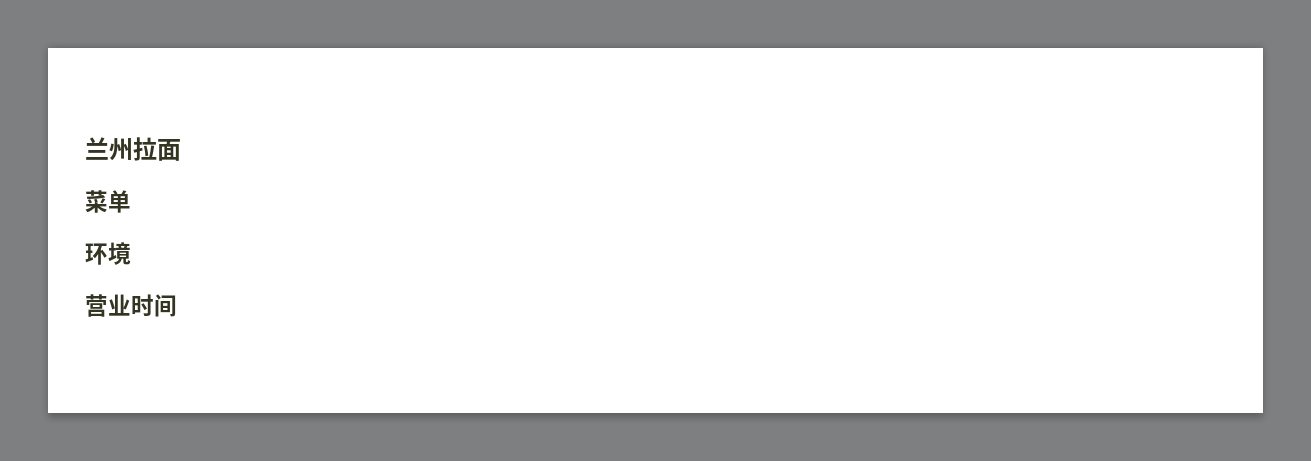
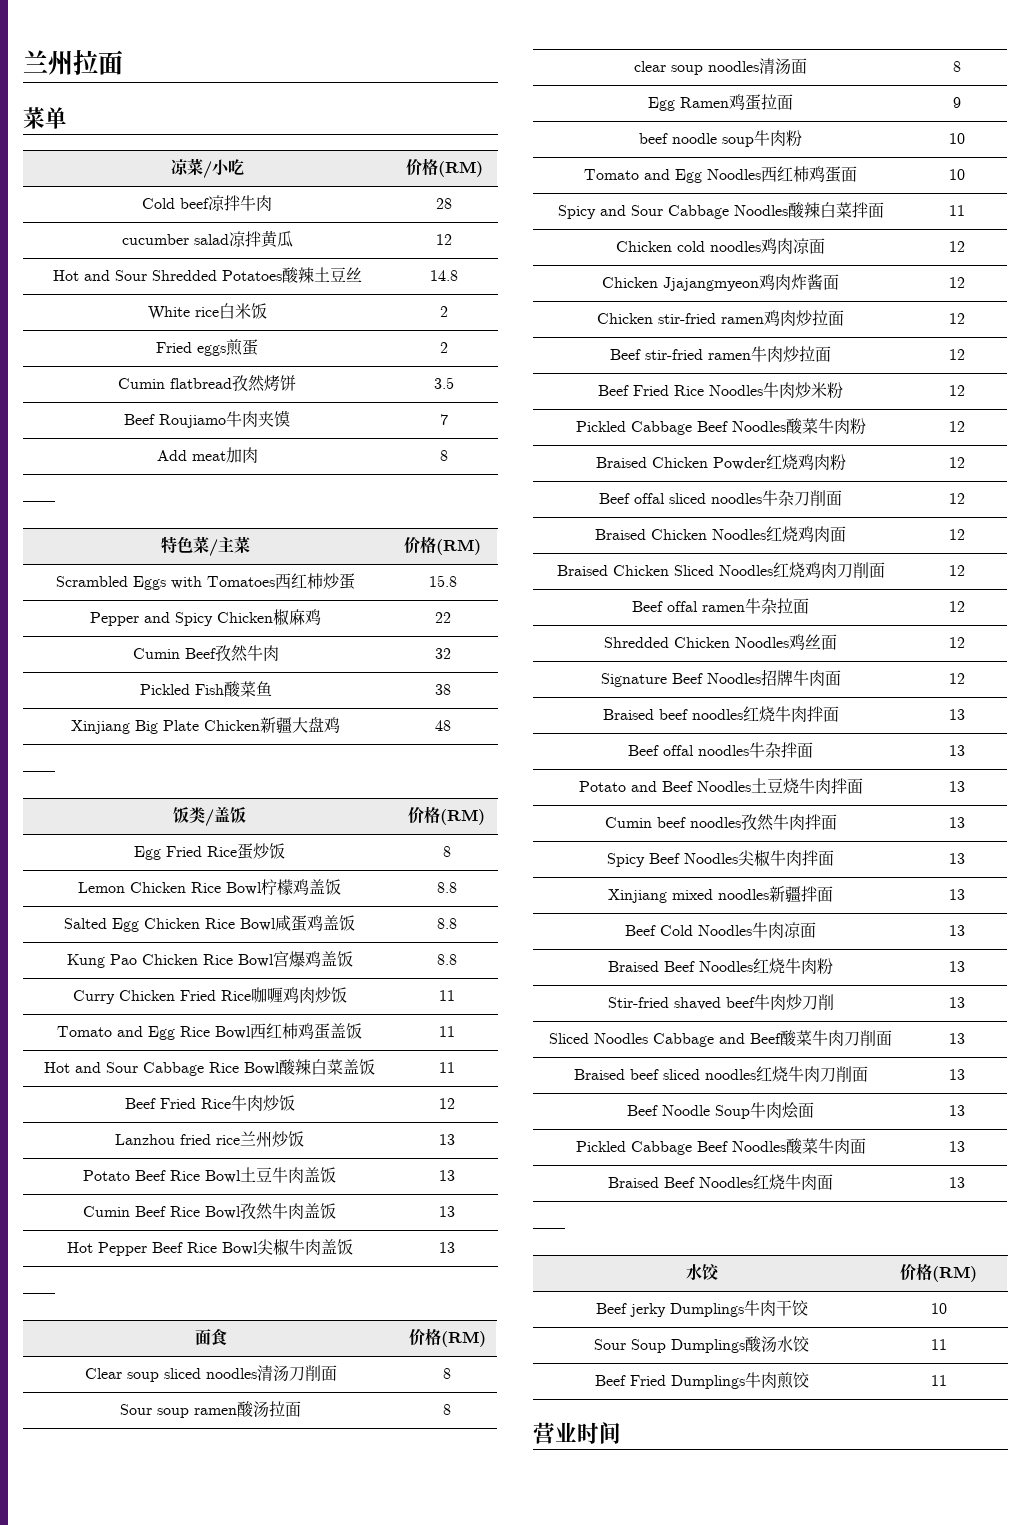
- 环境
+ 凉菜/小吃 | 价格(RM)
+ Cold beef凉拌牛肉 | 28
+ cucumber salad凉拌黄瓜 | 12
+ Hot and Sour Shredded Potatoes酸辣土豆丝 | 14.8
+ White rice白米饭 | 2
+ Fried eggs煎蛋 | 2
+ Cumin flatbread孜然烤饼 | 3.5
+ Beef Roujiamo牛肉夹馍 | 7
+ Add meat加肉 | 8
+ ——
+ 特色菜/主菜 | 价格(RM)
+ Scrambled Eggs with Tomatoes西红柿炒蛋 | 15.8
+ Pepper and Spicy Chicken椒麻鸡 | 22
+ Cumin Beef孜然牛肉 | 32
+ Pickled Fish酸菜鱼 | 38
+ Xinjiang Big Plate Chicken新疆大盘鸡 | 48
+ ——
+ 饭类/盖饭 | 价格(RM)
+ Egg Fried Rice蛋炒饭 | 8
+ Lemon Chicken Rice Bowl柠檬鸡盖饭 | 8.8
+ Salted Egg Chicken Rice Bowl咸蛋鸡盖饭 | 8.8
+ Kung Pao Chicken Rice Bowl宫爆鸡盖饭 | 8.8
+ Curry Chicken Fried Rice咖喱鸡肉炒饭 | 11
+ Tomato and Egg Rice Bowl西红柿鸡蛋盖饭 | 11
+ Hot and Sour Cabbage Rice Bowl酸辣白菜盖饭 | 11
+ Beef Fried Rice牛肉炒饭 | 12
+ Lanzhou fried rice兰州炒饭 | 13
+ Potato Beef Rice Bowl土豆牛肉盖饭 | 13
+ Cumin Beef Rice Bowl孜然牛肉盖饭 | 13
+ Hot Pepper Beef Rice Bowl尖椒牛肉盖饭 | 13
+ ——
+ 面食 | 价格(RM)
+ Clear soup sliced noodles清汤刀削面 | 8
+ Sour soup ramen酸汤拉面 | 8
+ clear soup noodles清汤面 | 8
+ Egg Ramen鸡蛋拉面 | 9
+ beef noodle soup牛肉粉 | 10
+ Tomato and Egg Noodles西红柿鸡蛋面 | 10
+ Spicy and Sour Cabbage Noodles酸辣白菜拌面 | 11
+ Chicken cold noodles鸡肉凉面 | 12
+ Chicken Jjajangmyeon鸡肉炸酱面 | 12
+ Chicken stir-fried ramen鸡肉炒拉面 | 12
+ Beef stir-fried ramen牛肉炒拉面 | 12
+ Beef Fried Rice Noodles牛肉炒米粉 | 12
+ Pickled Cabbage Beef Noodles酸菜牛肉粉 | 12
+ Braised Chicken Powder红烧鸡肉粉 | 12
+ Beef offal sliced noodles牛杂刀削面 | 12
+ Braised Chicken Noodles红烧鸡肉面 | 12
+ Braised Chicken Sliced Noodles红烧鸡肉刀削面 | 12
+ Beef offal ramen牛杂拉面 | 12
+ Shredded Chicken Noodles鸡丝面 | 12
+ Signature Beef Noodles招牌牛肉面 | 12
+ Braised beef noodles红烧牛肉拌面 | 13
+ Beef offal noodles牛杂拌面 | 13
+ Potato and Beef Noodles土豆烧牛肉拌面 | 13
+ Cumin beef noodles孜然牛肉拌面 | 13
+ Spicy Beef Noodles尖椒牛肉拌面 | 13
+ Xinjiang mixed noodles新疆拌面 | 13
+ Beef Cold Noodles牛肉凉面 | 13
+ Braised Beef Noodles红烧牛肉粉 | 13
+ Stir-fried shaved beef牛肉炒刀削 | 13
+ Sliced Noodles Cabbage and Beef酸菜牛肉刀削面 | 13
+ Braised beef sliced noodles红烧牛肉刀削面 | 13
+ Beef Noodle Soup牛肉烩面 | 13
+ Pickled Cabbage Beef Noodles酸菜牛肉面 | 13
+ Braised Beef Noodles红烧牛肉面 | 13
+ ——
+ 水饺 | 价格(RM)
+ Beef jerky Dumplings牛肉干饺 | 10
+ Sour Soup Dumplings酸汤水饺 | 11
+ Beef Fried Dumplings牛肉煎饺 | 11

